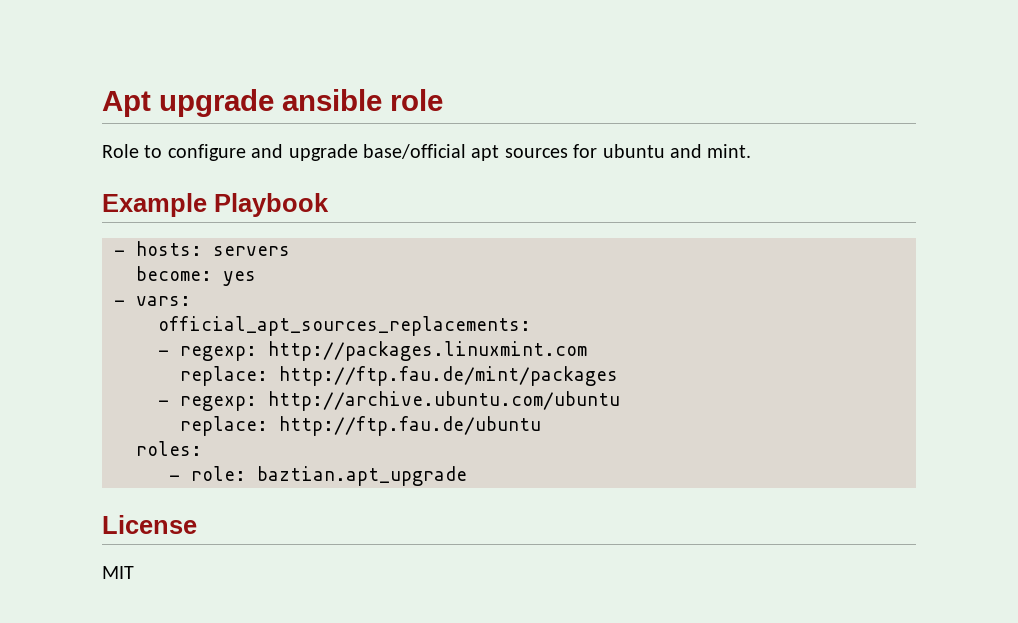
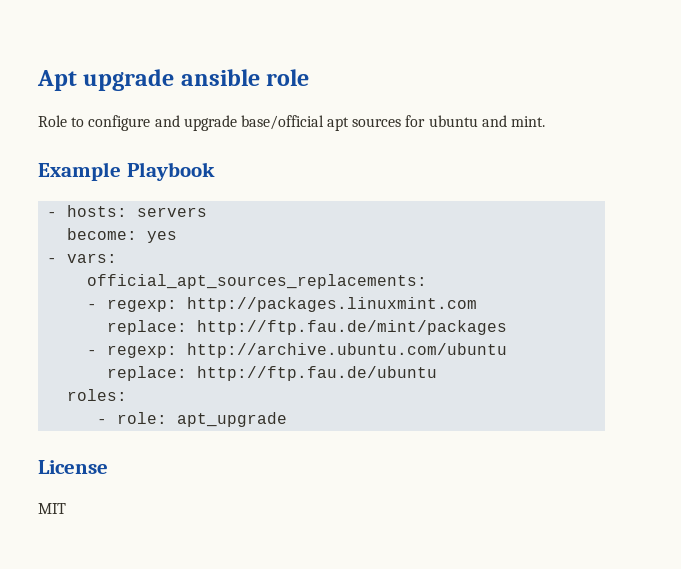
- - role: baztian.apt_upgrade
+ - role: apt_upgrade

